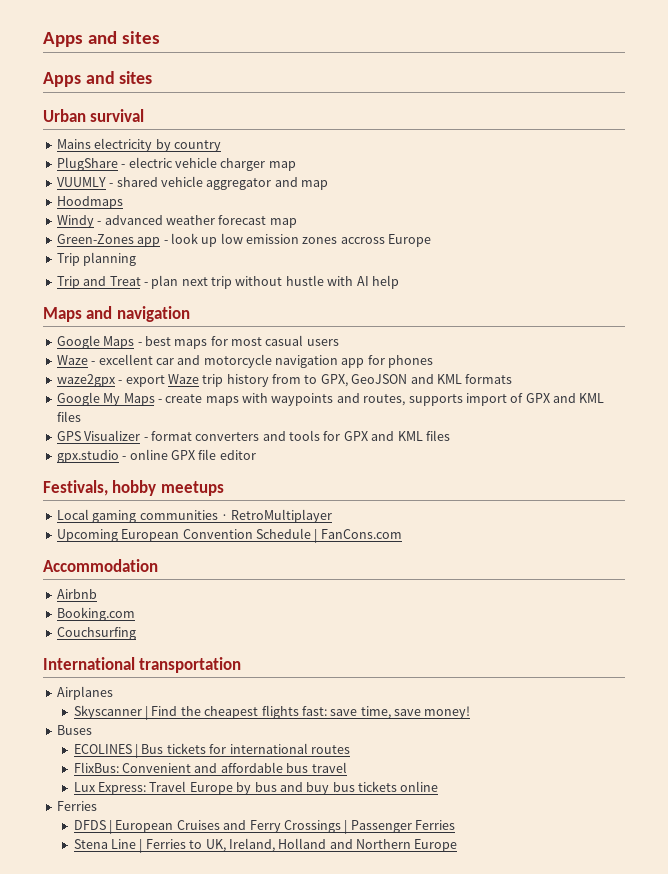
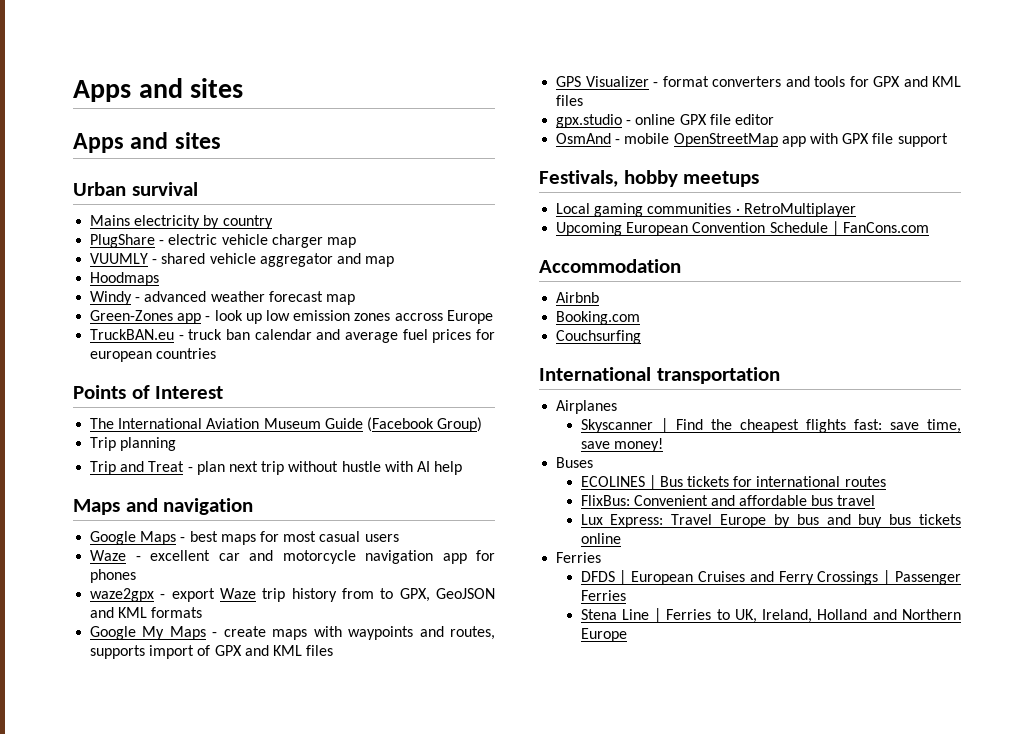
+ TruckBAN.eu - truck ban calendar and average fuel prices for european countries
+ Points of Interest
+ The International Aviation Museum Guide (Facebook Group)
+ OsmAnd - mobile OpenStreetMap app with GPX file support

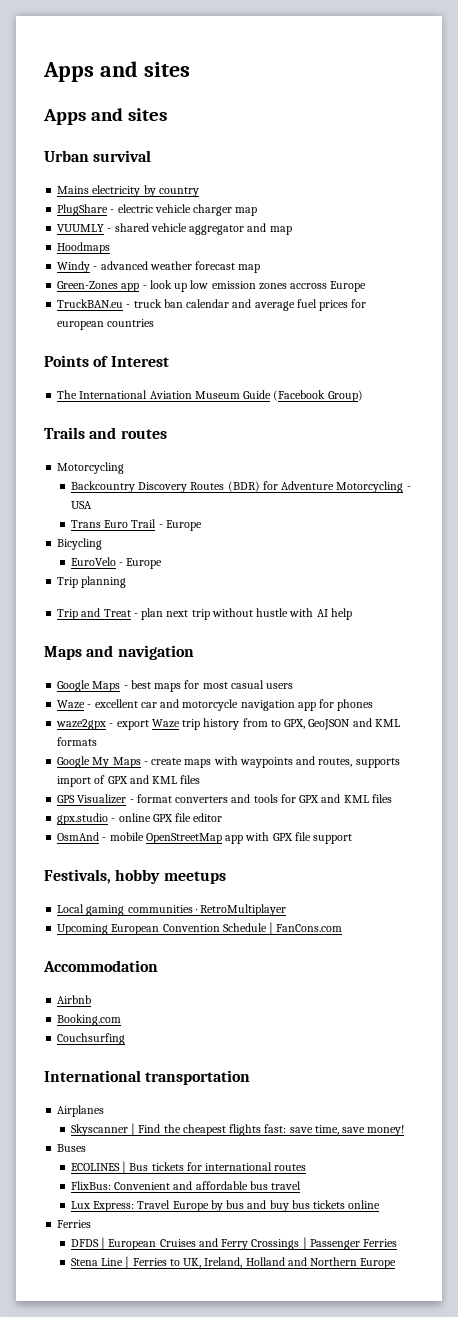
+ Trails and routes
+ Motorcycling
+ Backcountry Discovery Routes (BDR) for Adventure Motorcycling - USA
+ Trans Euro Trail - Europe
+ Bicycling
+ EuroVelo - Europe

